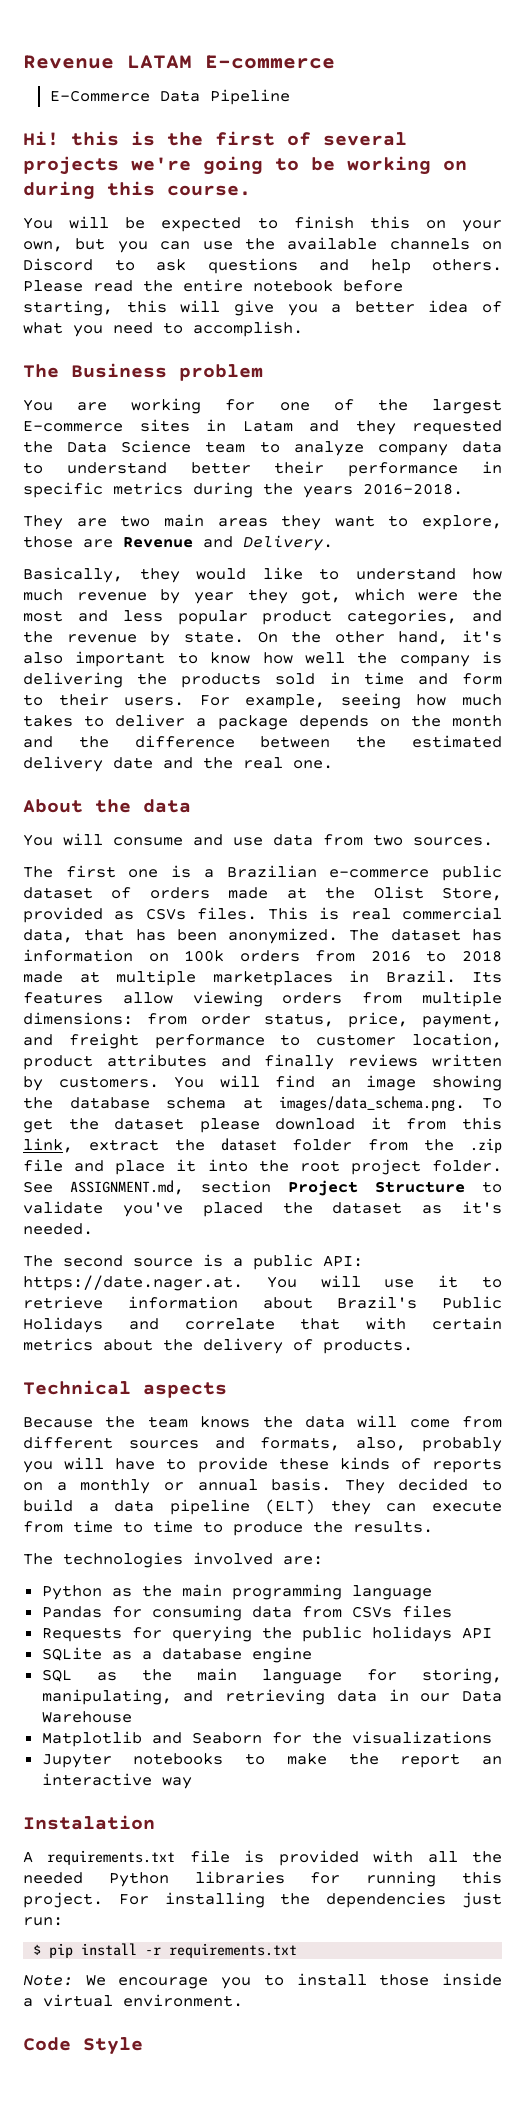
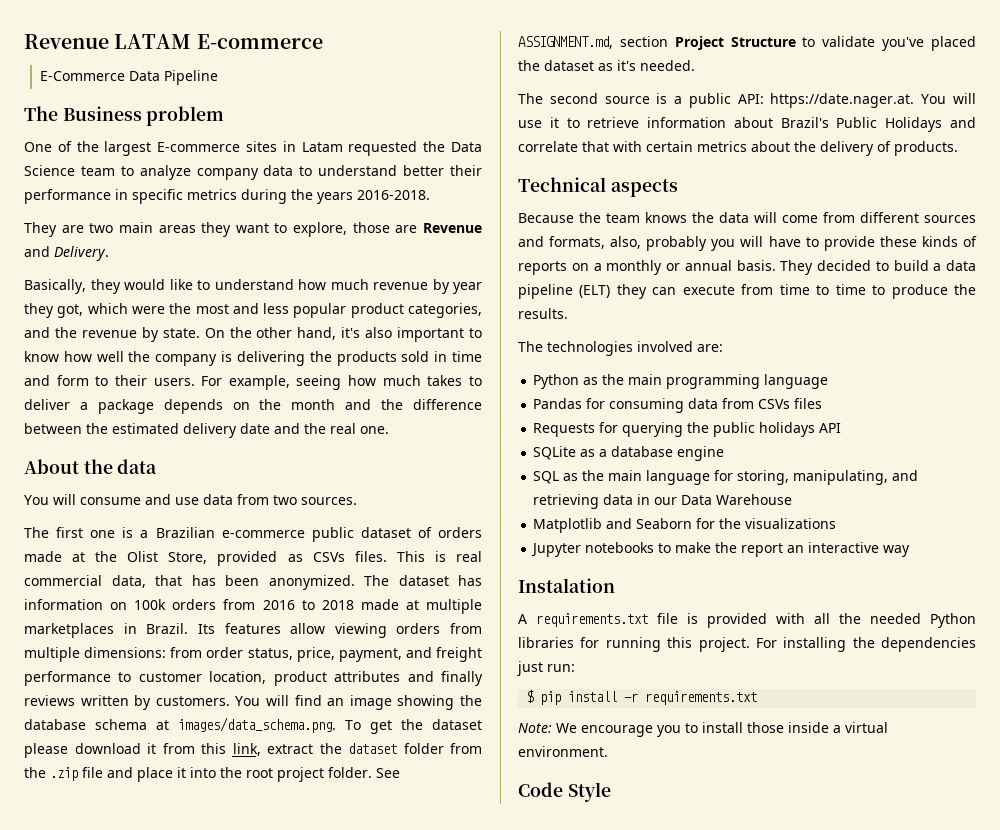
- Hi! this is the first of several projects we're going to be working on during this course.
- You will be expected to finish this on your own, but you can use the available channels on Discord to ask questions and help others. Please read the entire notebook before starting, this will give you a better idea of what you need to accomplish.
  The Business problem
- You are working for one of the largest E-commerce sites in Latam and they requested the Data Science team to analyze company data to understand better their performance in specific metrics during the years 2016-2018.
+ One of the largest E-commerce sites in Latam requested the Data Science team to analyze company data to understand better their performance in specific metrics during the years 2016-2018.

